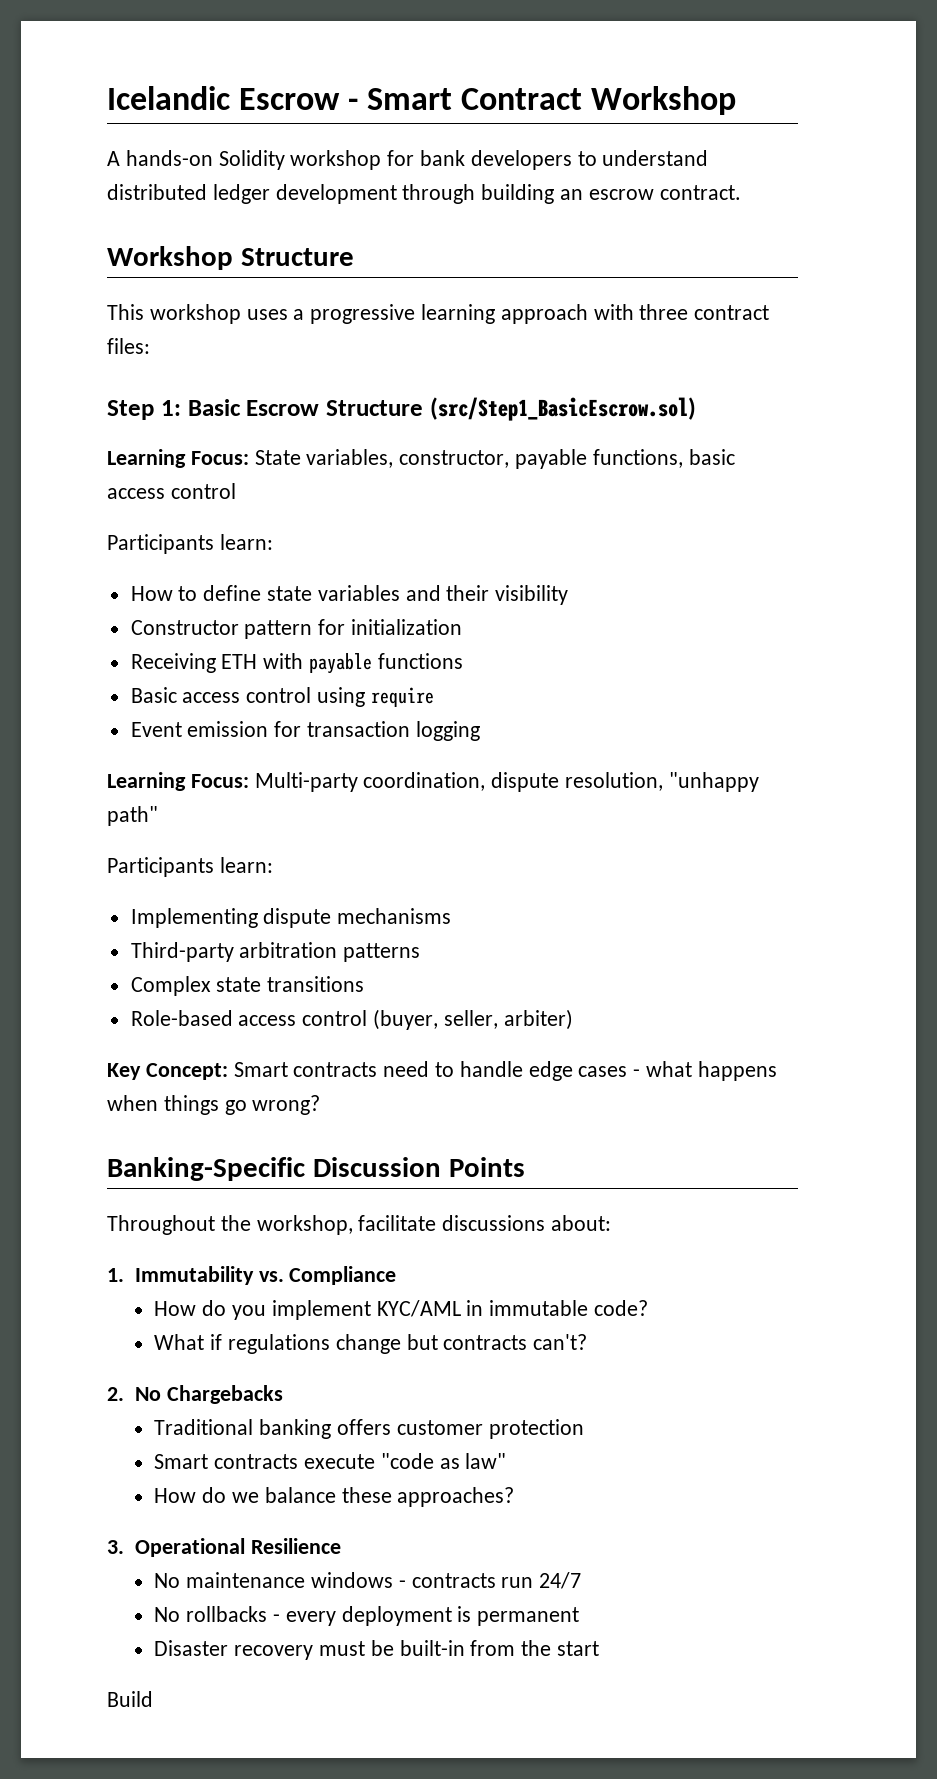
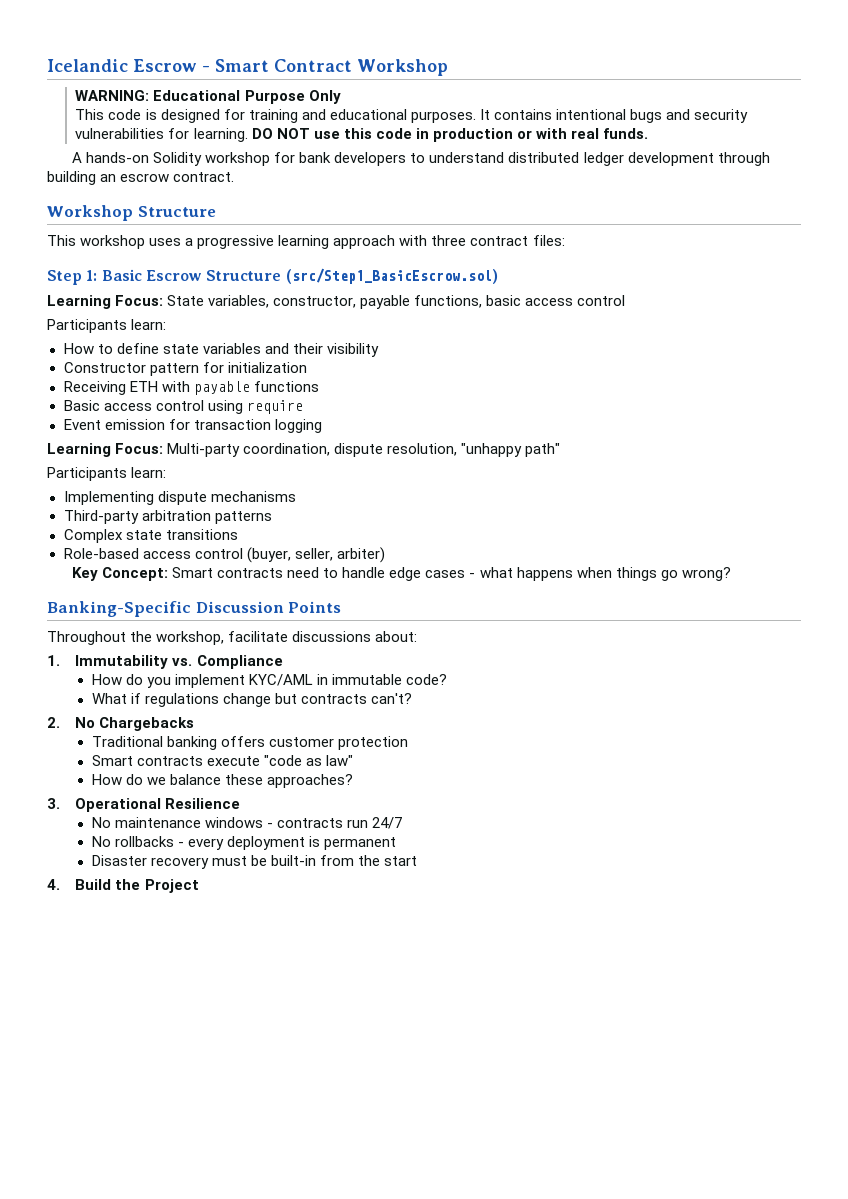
+ WARNING: Educational Purpose Only
+ This code is designed for training and educational purposes. It contains intentional bugs and security vulnerabilities for learning. DO NOT use this code in production or with real funds.
- Build
+ 4. Build the Project

